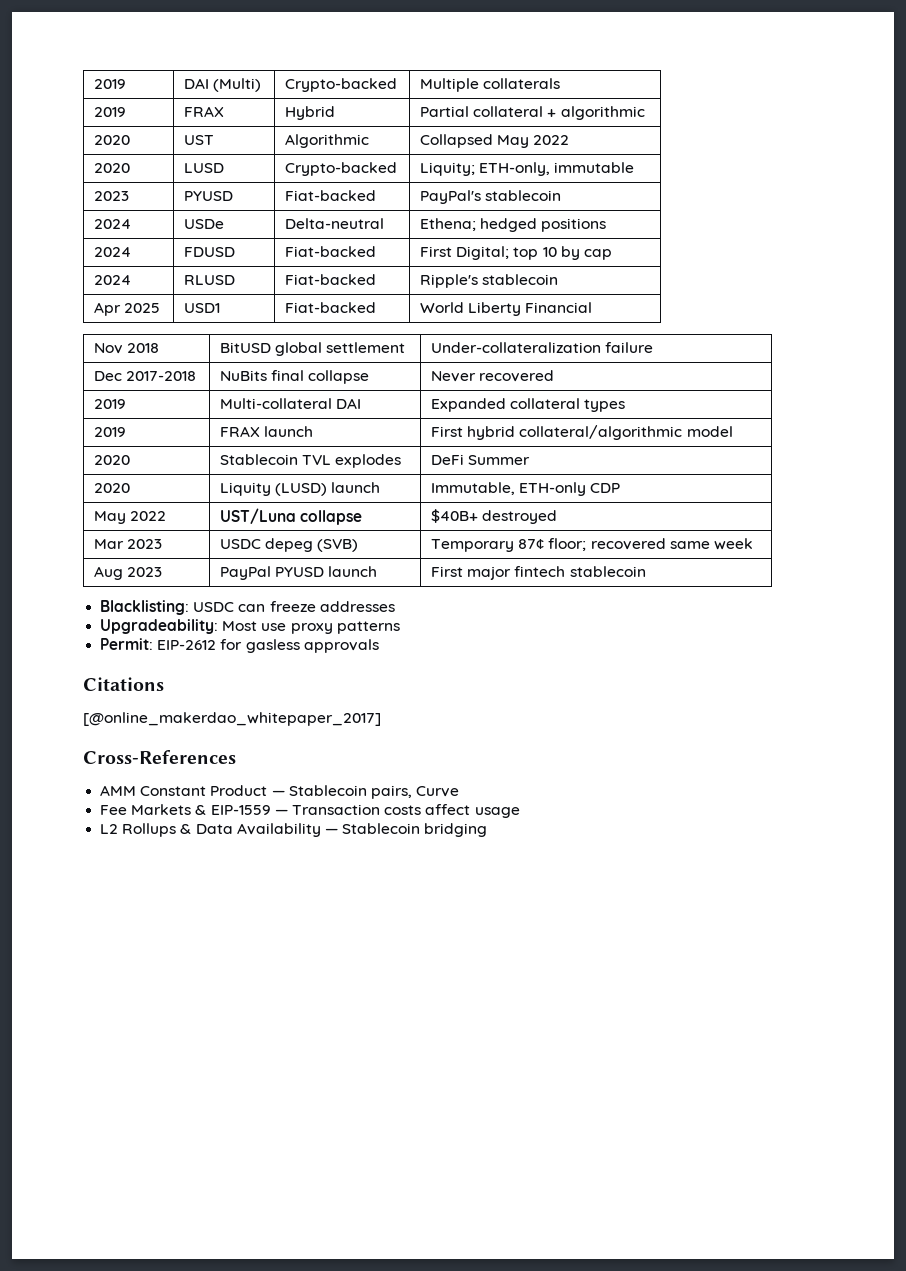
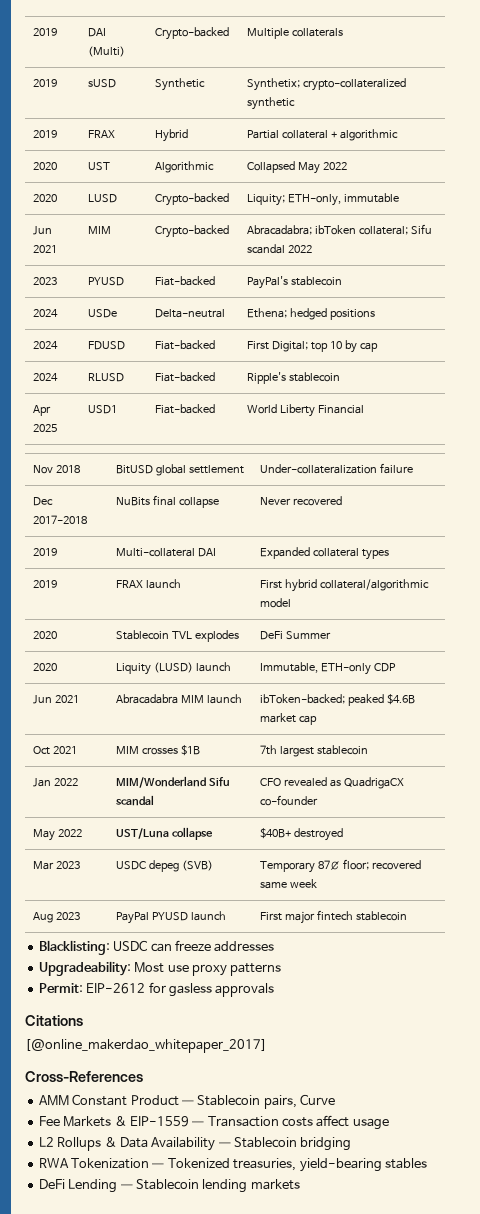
+ 2019 | sUSD | Synthetic | Synthetix; crypto-collateralized synthetic
+ Jun 2021 | MIM | Crypto-backed | Abracadabra; ibToken collateral; Sifu scandal 2022
+ Jun 2021 | Abracadabra MIM launch | ibToken-backed; peaked $4.6B market cap
+ Oct 2021 | MIM crosses $1B | 7th largest stablecoin
+ Jan 2022 | MIM/Wonderland Sifu scandal | CFO revealed as QuadrigaCX co-founder
+ RWA Tokenization — Tokenized treasuries, yield-bearing stables
+ DeFi Lending — Stablecoin lending markets

